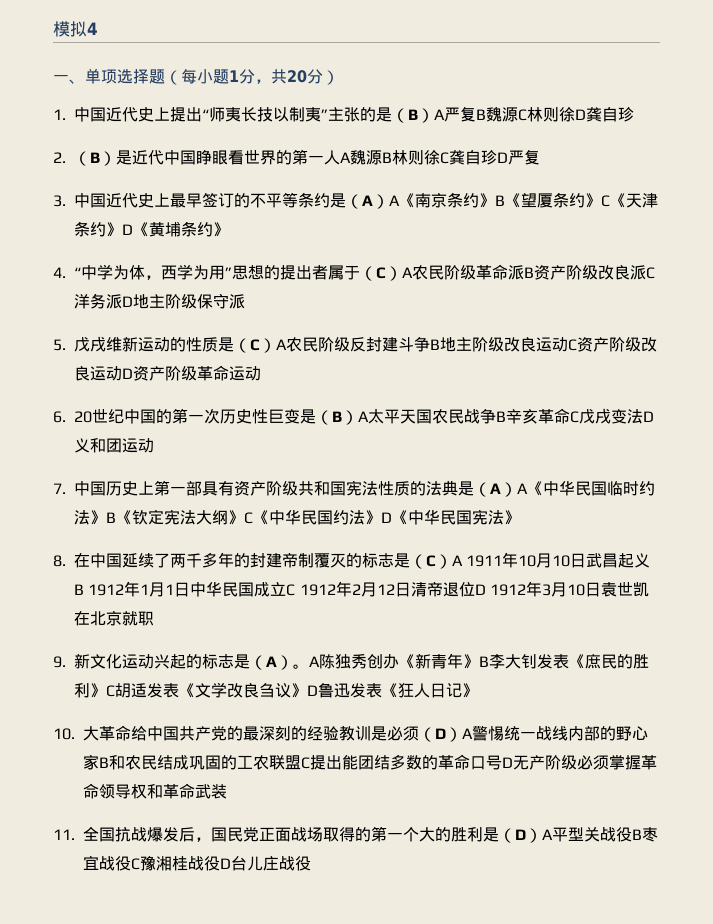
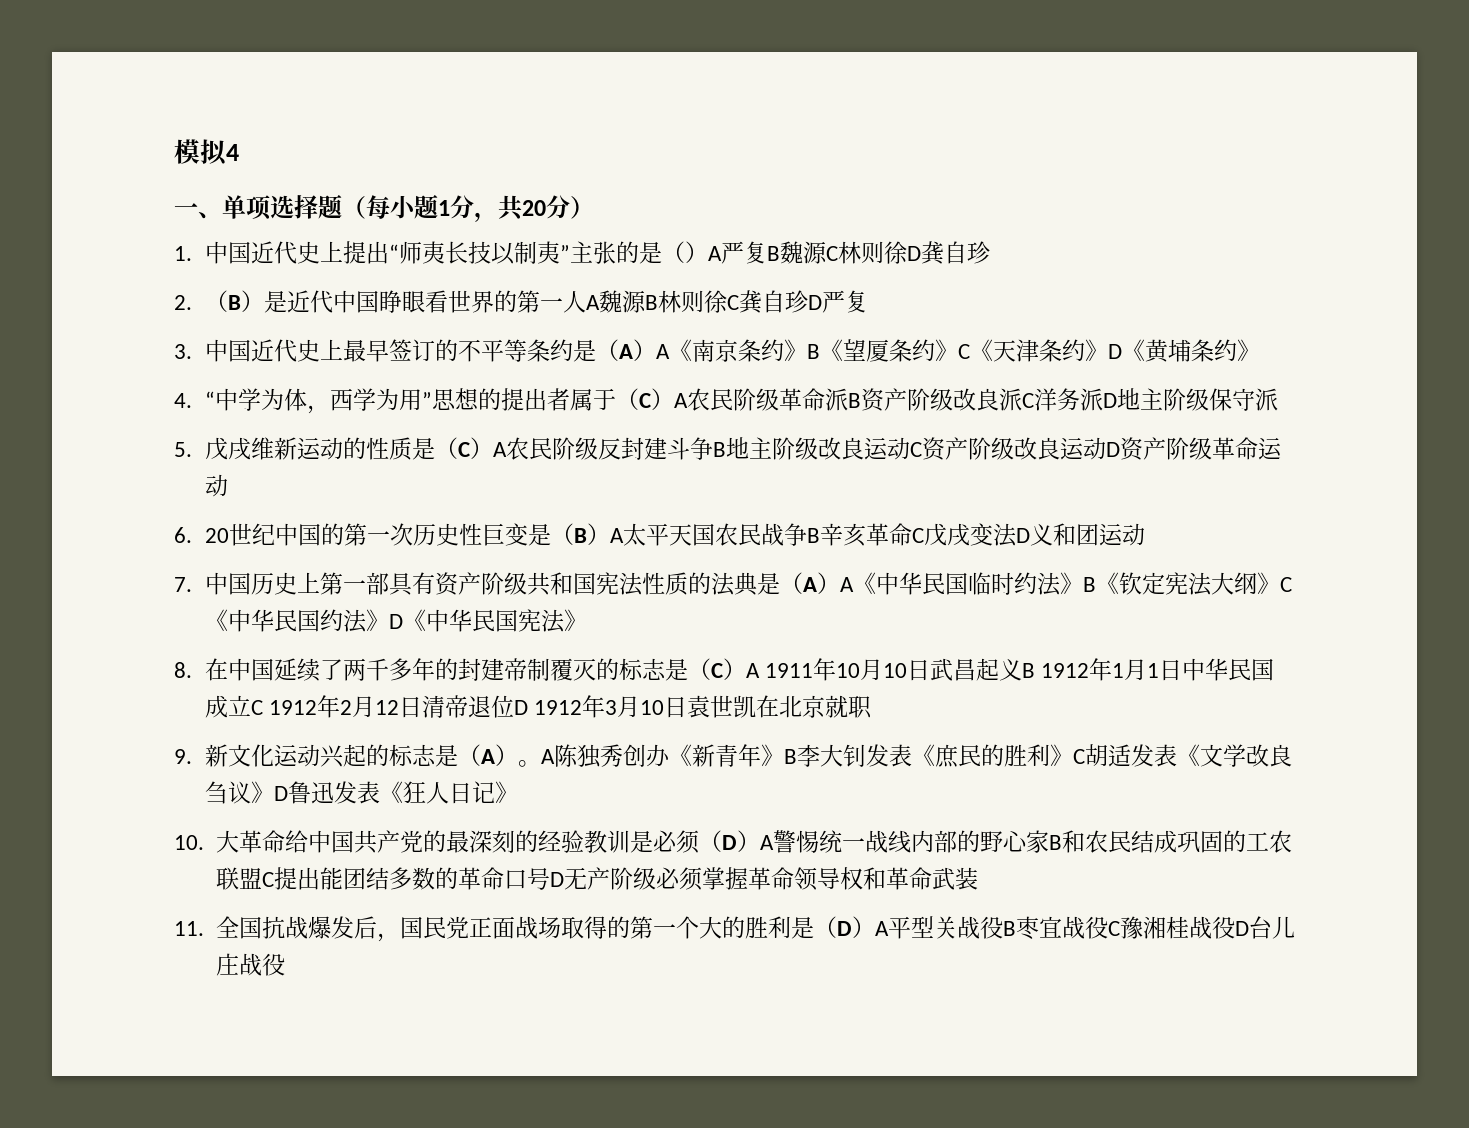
- 1.中国近代史上提出“师夷长技以制夷”主张的是（B）A严复B魏源C林则徐D龚自珍
+ 1.中国近代史上提出“师夷长技以制夷”主张的是（）A严复B魏源C林则徐D龚自珍

